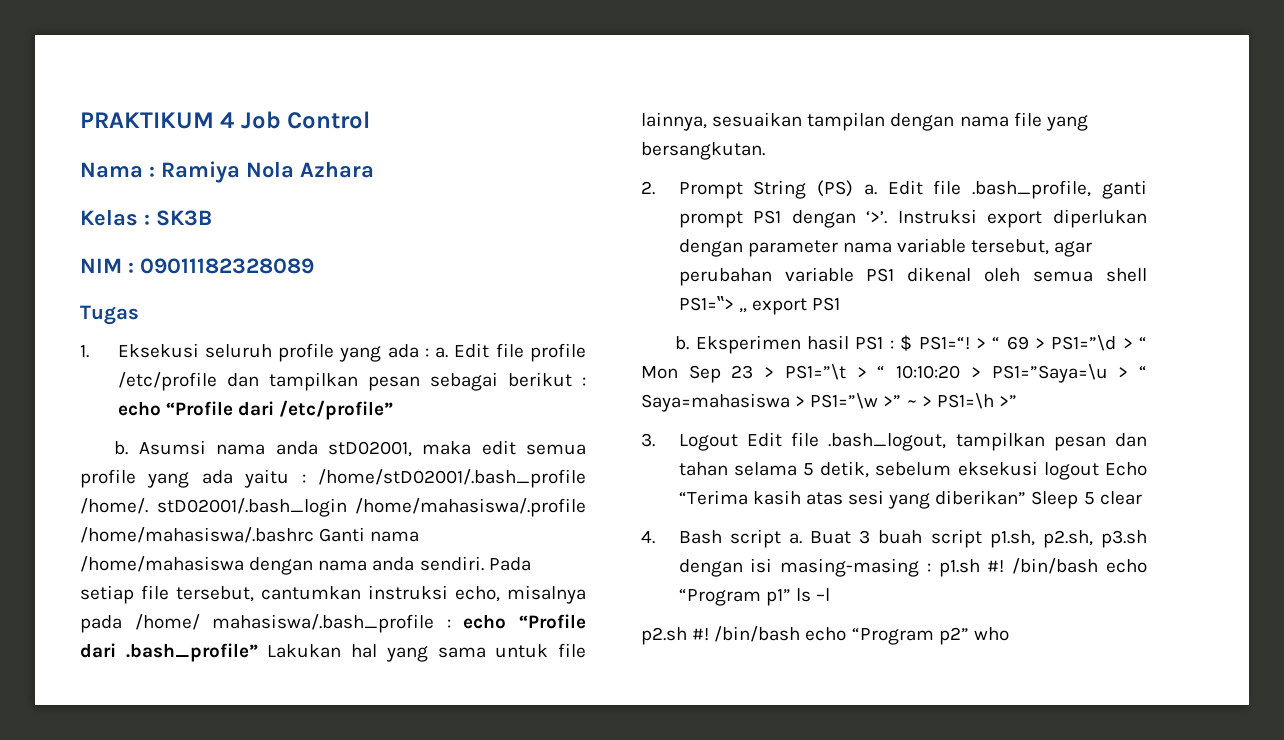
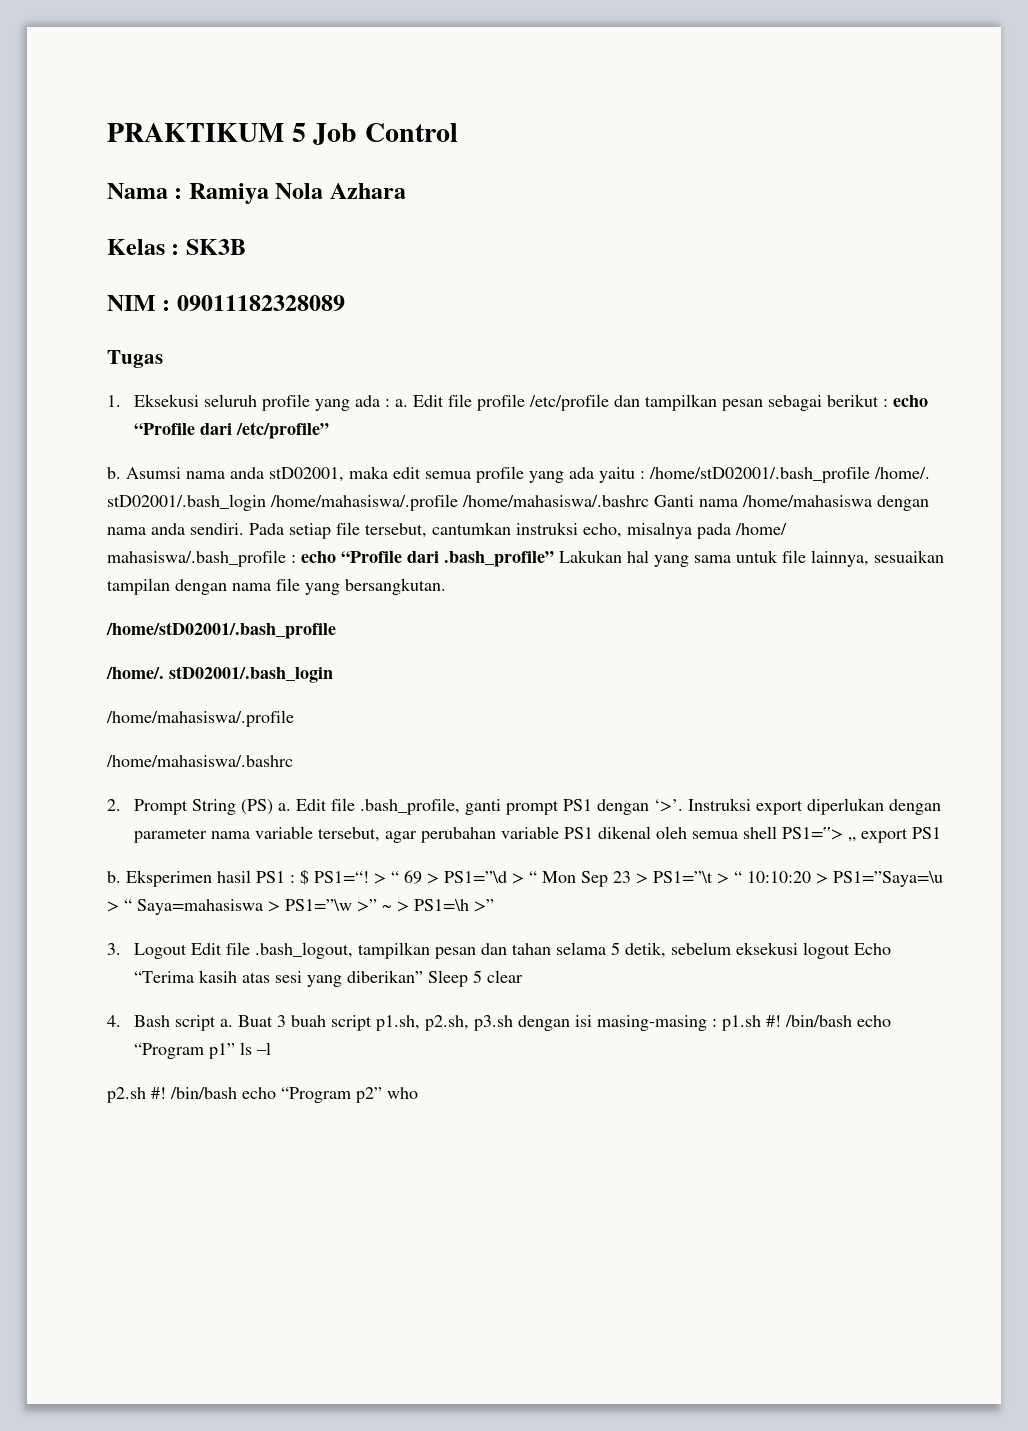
- PRAKTIKUM 4 Job Control
+ PRAKTIKUM 5 Job Control
  Pada setiap file tersebut, cantumkan instruksi echo, misalnya pada /home/ mahasiswa/.bash_profile : echo “Profile dari .bash_profile” Lakukan hal yang sama untuk file lainnya, sesuaikan tampilan dengan nama file yang bersangkutan.
+ /home/stD02001/.bash_profile
+ /home/. stD02001/.bash_login
+ /home/mahasiswa/.profile
+ /home/mahasiswa/.bashrc

